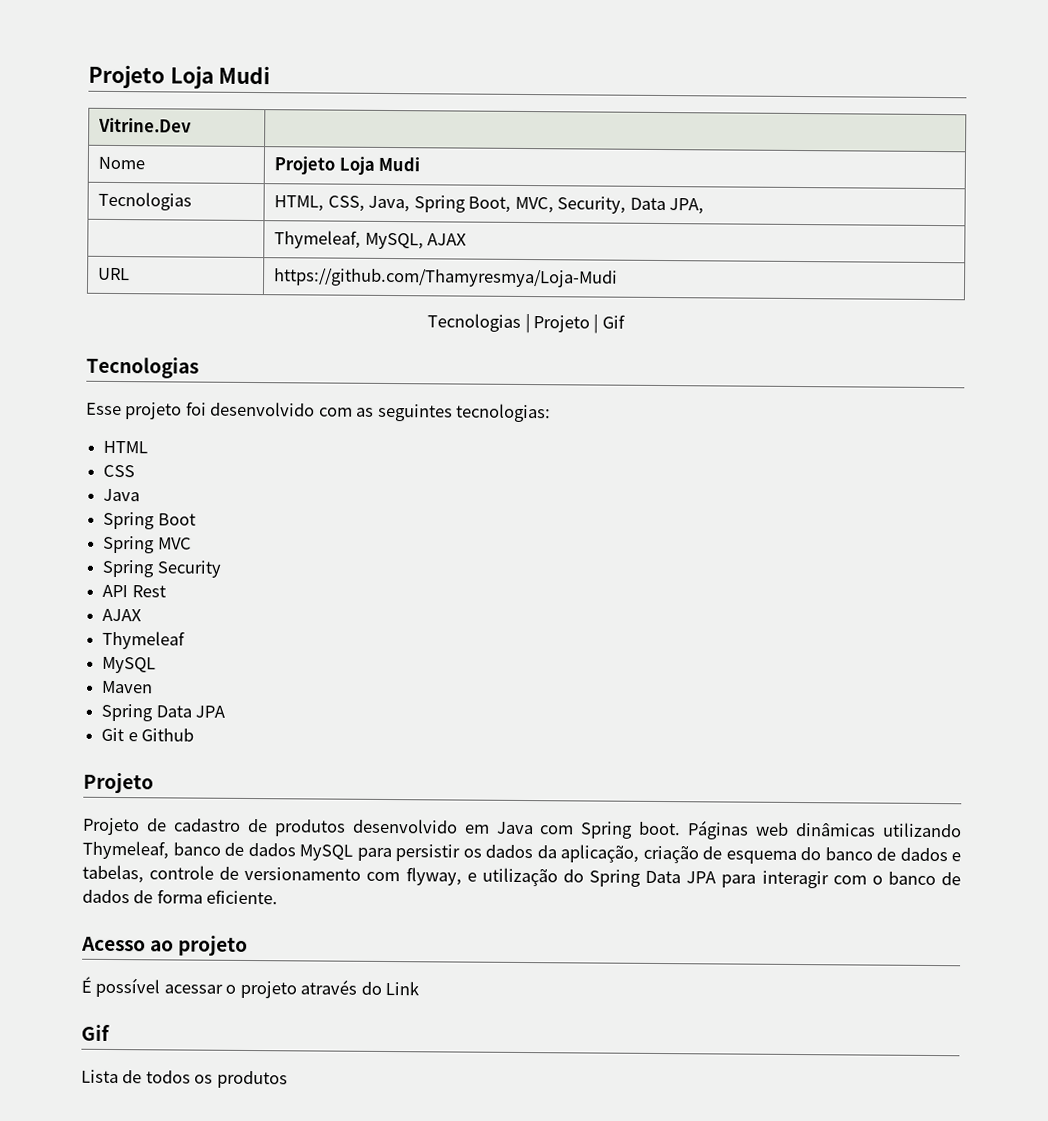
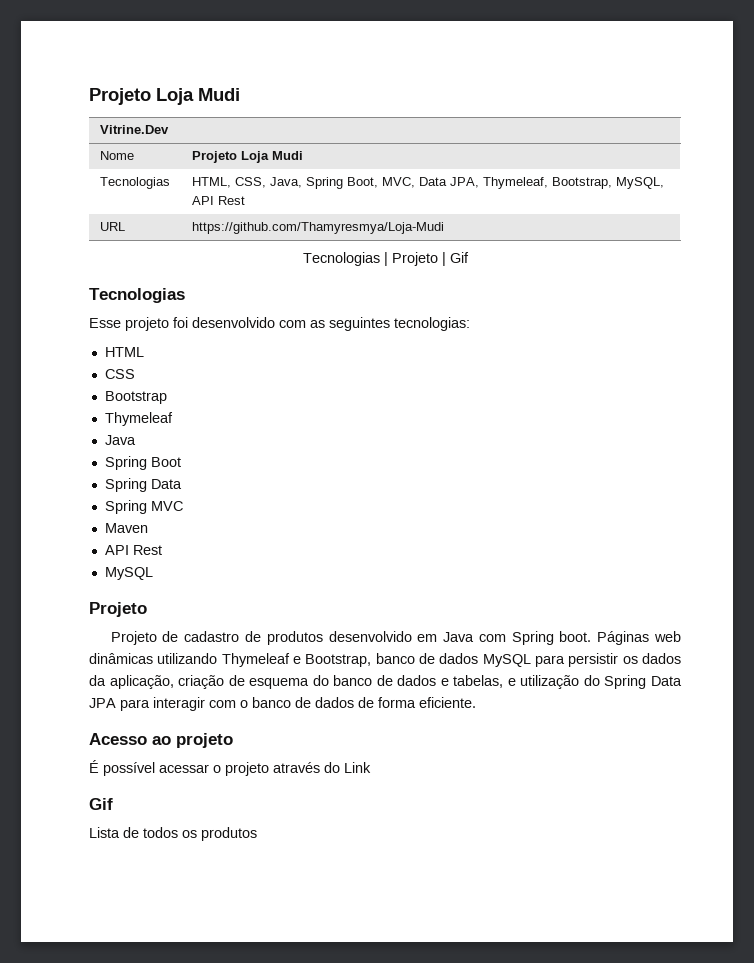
- Tecnologias | HTML, CSS, Java, Spring Boot, MVC, Security, Data JPA,
- | Thymeleaf, MySQL, AJAX
+ Tecnologias | HTML, CSS, Java, Spring Boot, MVC, Data JPA, Thymeleaf, Bootstrap, MySQL, API Rest
+ Bootstrap
+ Thymeleaf
  Spring Boot
+ Spring Data
- Spring Security
+ Maven
  API Rest
- AJAX
- Thymeleaf
  MySQL
- Maven
- Spring Data JPA
- Git e Github
- Páginas web dinâmicas utilizando Thymeleaf, banco de dados MySQL para persistir os dados da aplicação, criação de esquema do banco de dados e tabelas, controle de versionamento com flyway, e utilização do Spring Data JPA para interagir com o banco de dados de forma eficiente.
+ Páginas web dinâmicas utilizando Thymeleaf e Bootstrap, banco de dados MySQL para persistir os dados da aplicação, criação de esquema do banco de dados e tabelas, e utilização do Spring Data JPA para interagir com o banco de dados de forma eficiente.

